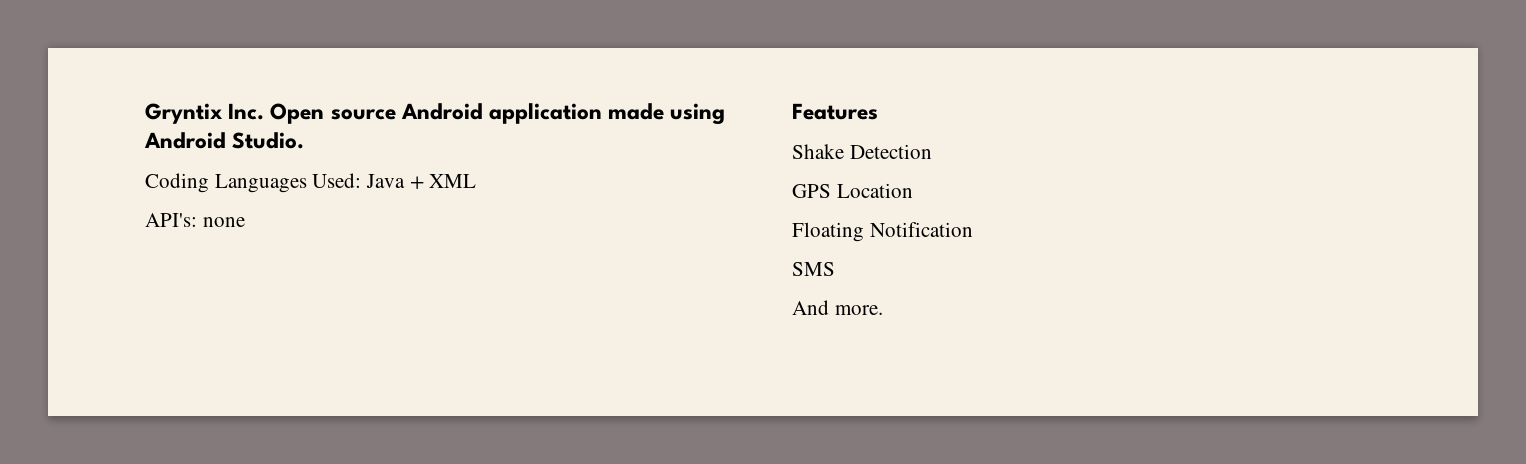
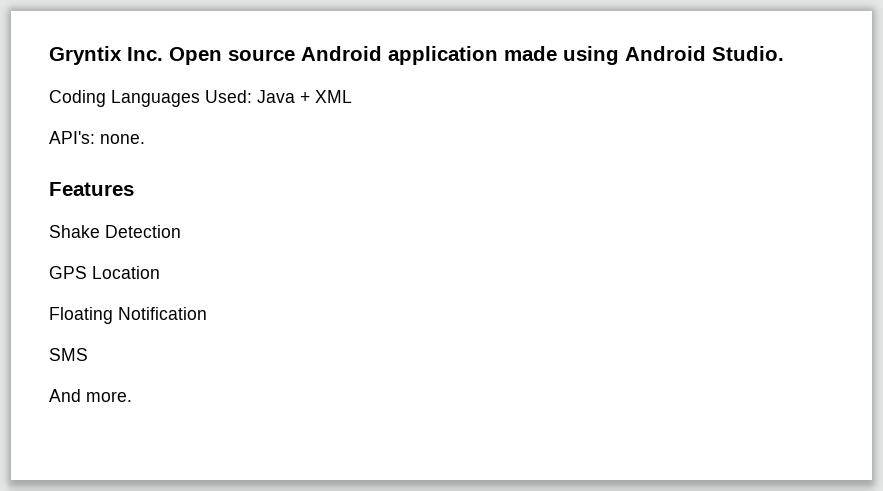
- API's: none
+ API's: none.

